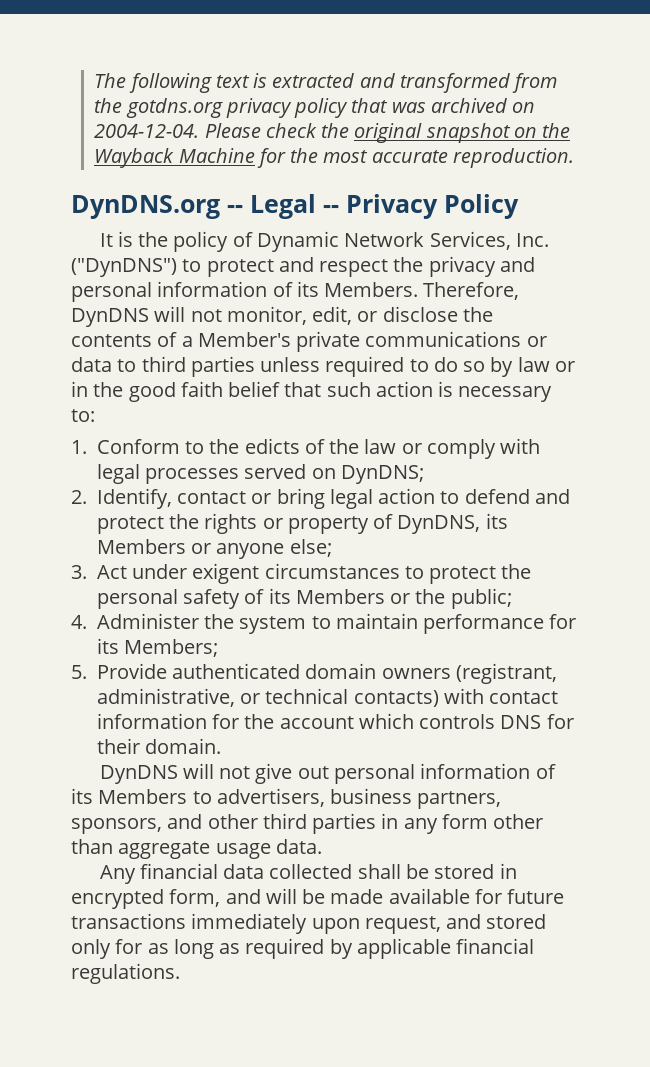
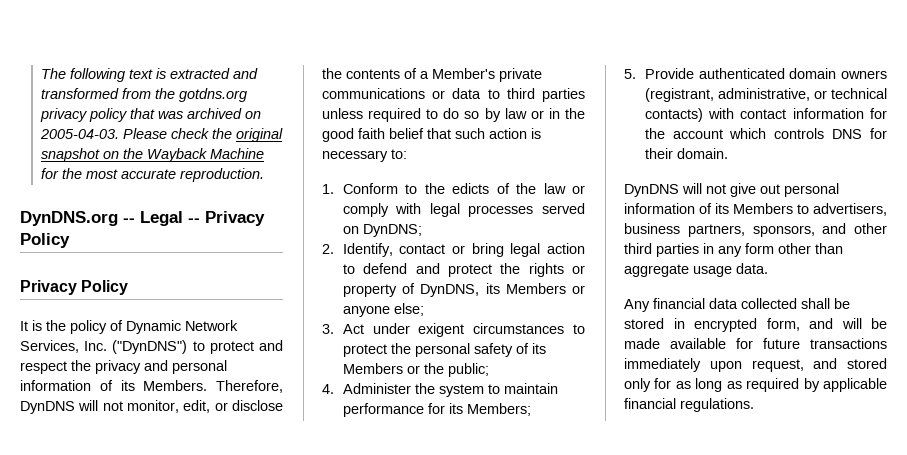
- The following text is extracted and transformed from the gotdns.org privacy policy that was archived on 2004-12-04.
+ The following text is extracted and transformed from the gotdns.org privacy policy that was archived on 2005-04-03.
  DynDNS.org -- Legal -- Privacy Policy
+ Privacy Policy

